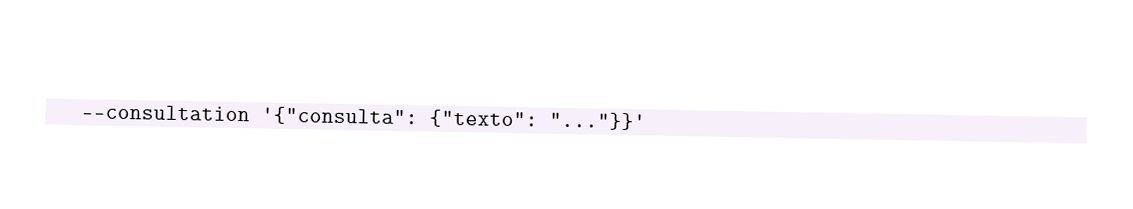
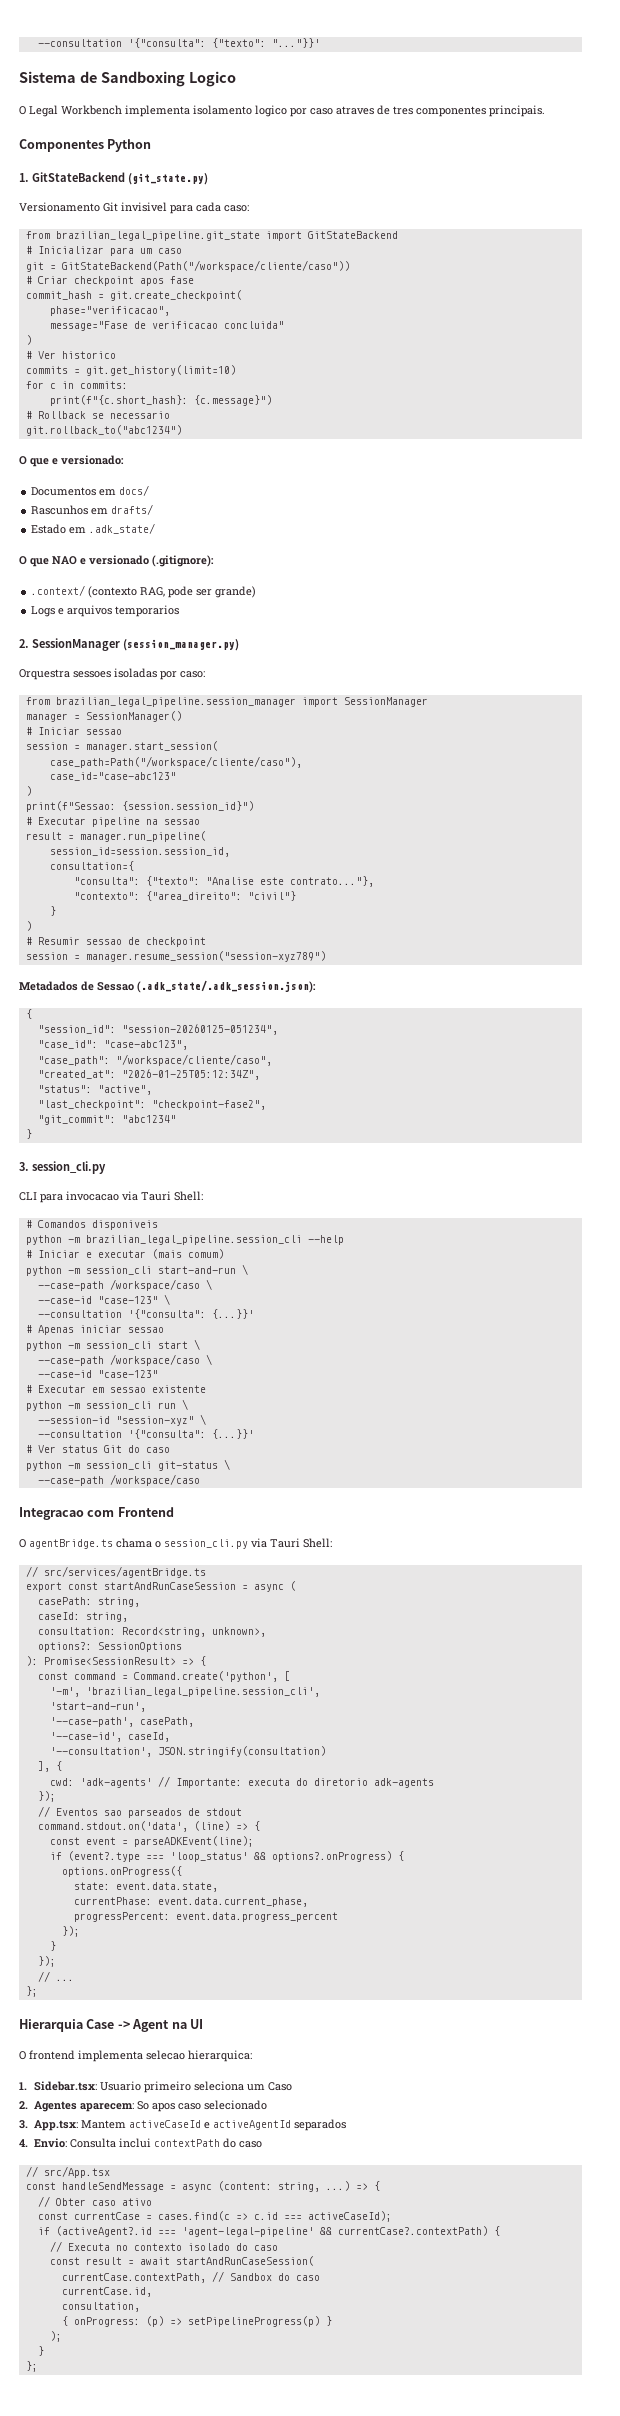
+ Sistema de Sandboxing Logico
+ O Legal Workbench implementa isolamento logico por caso atraves de tres componentes principais.
+ Componentes Python
+ 1. GitStateBackend (git_state.py)
+ Versionamento Git invisivel para cada caso:
+ from brazilian_legal_pipeline.git_state import GitStateBackend
+ # Inicializar para um caso
+ git = GitStateBackend(Path("/workspace/cliente/caso"))
+ # Criar checkpoint apos fase
+ commit_hash = git.create_checkpoint(
+ phase="verificacao",
+ message="Fase de verificacao concluida"
+ )
+ # Ver historico
+ commits = git.get_history(limit=10)
+ for c in commits:
+ print(f"{c.short_hash}: {c.message}")
+ # Rollback se necessario
+ git.rollback_to("abc1234")
+ O que e versionado:
+ Documentos em docs/
+ Rascunhos em drafts/
+ Estado em .adk_state/
+ O que NAO e versionado (.gitignore):
+ .context/ (contexto RAG, pode ser grande)
+ Logs e arquivos temporarios
+ 2. SessionManager (session_manager.py)
+ Orquestra sessoes isoladas por caso:
+ from brazilian_legal_pipeline.session_manager import SessionManager
+ manager = SessionManager()
+ # Iniciar sessao
+ session = manager.start_session(
+ case_path=Path("/workspace/cliente/caso"),
+ case_id="case-abc123"
+ )
+ print(f"Sessao: {session.session_id}")
+ # Executar pipeline na sessao
+ result = manager.run_pipeline(
+ session_id=session.session_id,
+ consultation={
+ "consulta": {"texto": "Analise este contrato..."},
+ "contexto": {"area_direito": "civil"}
+ }
+ )
+ # Resumir sessao de checkpoint
+ session = manager.resume_session("session-xyz789")
+ Metadados de Sessao (.adk_state/.adk_session.json):
+ {
+ "session_id": "session-20260125-051234",
+ "case_id": "case-abc123",
+ "case_path": "/workspace/cliente/caso",
+ "created_at": "2026-01-25T05:12:34Z",
+ "status": "active",
+ "last_checkpoint": "checkpoint-fase2",
+ "git_commit": "abc1234"
+ }
+ 3. session_cli.py
+ CLI para invocacao via Tauri Shell:
+ # Comandos disponiveis
+ python -m brazilian_legal_pipeline.session_cli --help
+ # Iniciar e executar (mais comum)
+ python -m session_cli start-and-run \
+ --case-path /workspace/caso \
+ --case-id "case-123" \
+ --consultation '{"consulta": {...}}'
+ # Apenas iniciar sessao
+ python -m session_cli start \
+ --case-path /workspace/caso \
+ --case-id "case-123"
+ # Executar em sessao existente
+ python -m session_cli run \
+ --session-id "session-xyz" \
+ --consultation '{"consulta": {...}}'
+ # Ver status Git do caso
+ python -m session_cli git-status \
+ --case-path /workspace/caso
+ Integracao com Frontend
+ O agentBridge.ts chama o session_cli.py via Tauri Shell:
+ // src/services/agentBridge.ts
+ export const startAndRunCaseSession = async (
+ casePath: string,
+ caseId: string,
+ consultation: Record<string, unknown>,
+ options?: SessionOptions
+ ): Promise<SessionResult> => {
+ const command = Command.create('python', [
+ '-m', 'brazilian_legal_pipeline.session_cli',
+ 'start-and-run',
+ '--case-path', casePath,
+ '--case-id', caseId,
+ '--consultation', JSON.stringify(consultation)
+ ], {
+ cwd: 'adk-agents' // Importante: executa do diretorio adk-agents
+ });
+ // Eventos sao parseados de stdout
+ command.stdout.on('data', (line) => {
+ const event = parseADKEvent(line);
+ if (event?.type === 'loop_status' && options?.onProgress) {
+ options.onProgress({
+ state: event.data.state,
+ currentPhase: event.data.current_phase,
+ progressPercent: event.data.progress_percent
+ });
+ }
+ });
+ // ...
+ };
+ Hierarquia Case -> Agent na UI
+ O frontend implementa selecao hierarquica:
+ 1. Sidebar.tsx: Usuario primeiro seleciona um Caso
+ 2. Agentes aparecem: So apos caso selecionado
+ 3. App.tsx: Mantem activeCaseId e activeAgentId separados
+ 4. Envio: Consulta inclui contextPath do caso
+ // src/App.tsx
+ const handleSendMessage = async (content: string, ...) => {
+ // Obter caso ativo
+ const currentCase = cases.find(c => c.id === activeCaseId);
+ if (activeAgent?.id === 'agent-legal-pipeline' && currentCase?.contextPath) {
+ // Executa no contexto isolado do caso
+ const result = await startAndRunCaseSession(
+ currentCase.contextPath, // Sandbox do caso
+ currentCase.id,
+ consultation,
+ { onProgress: (p) => setPipelineProgress(p) }
+ );
+ }
+ };

